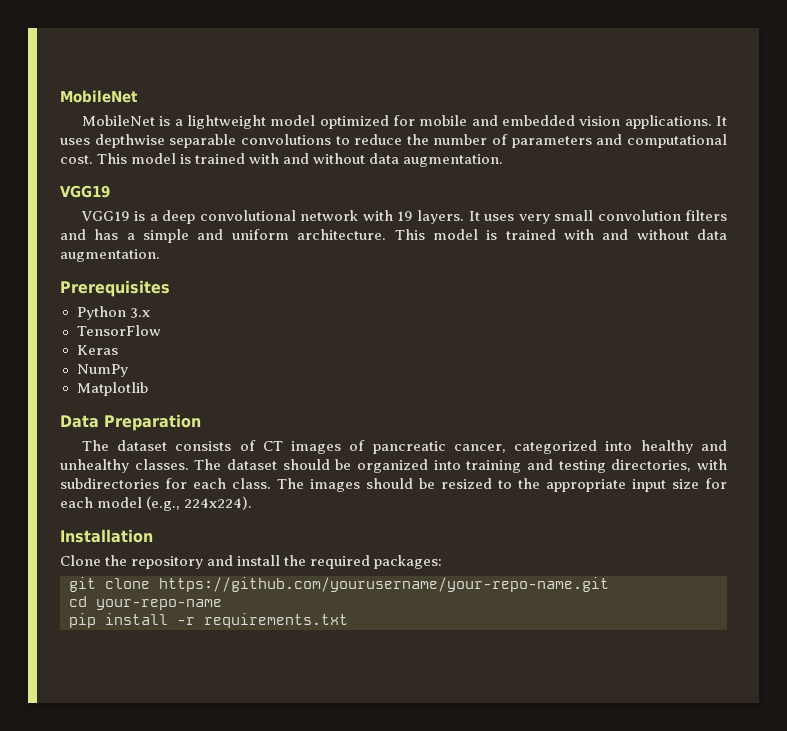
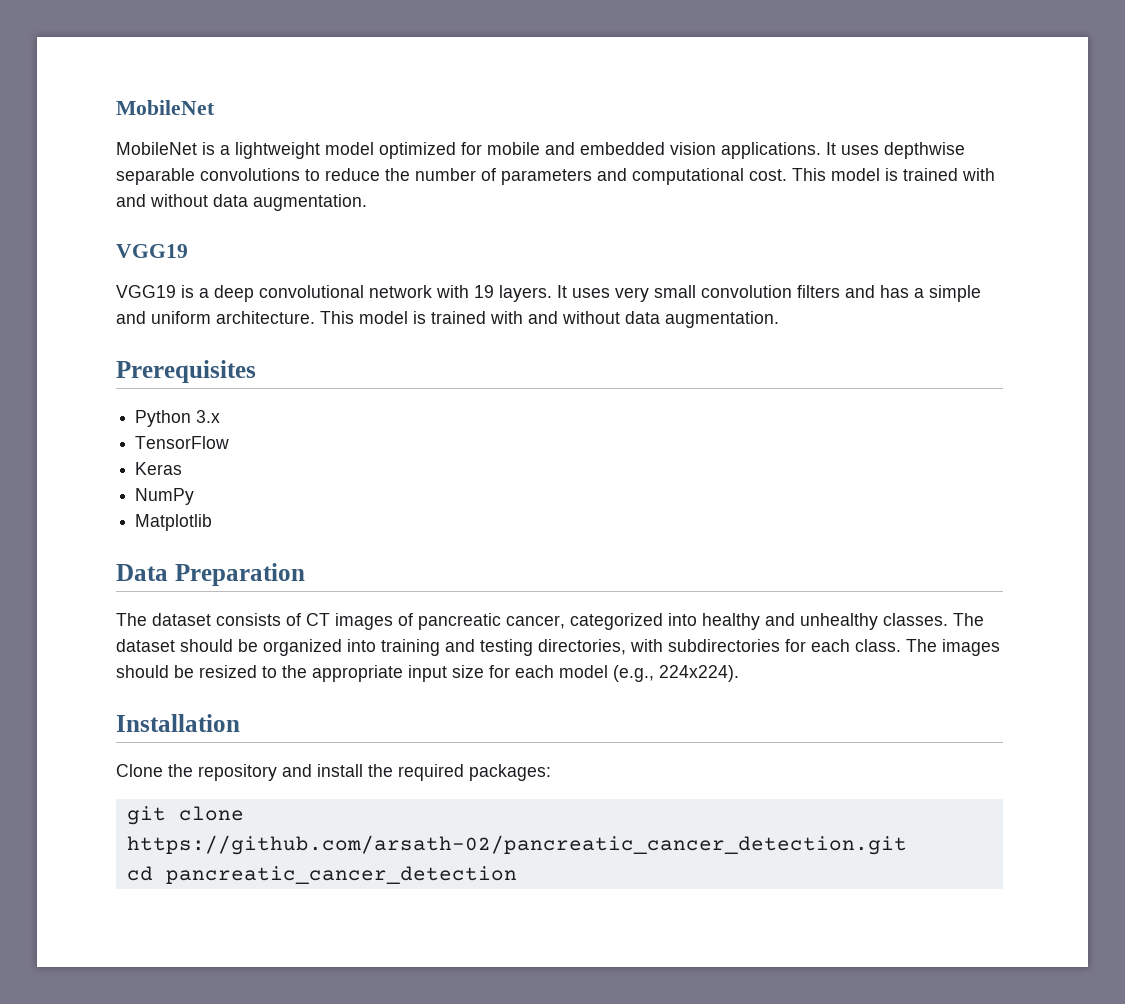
- git clone https://github.com/yourusername/your-repo-name.git
+ git clone https://github.com/arsath-02/pancreatic_cancer_detection.git
- cd your-repo-name
- pip install -r requirements.txt
+ cd pancreatic_cancer_detection

